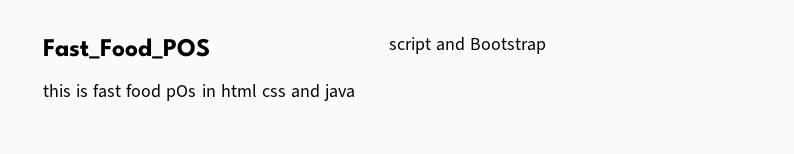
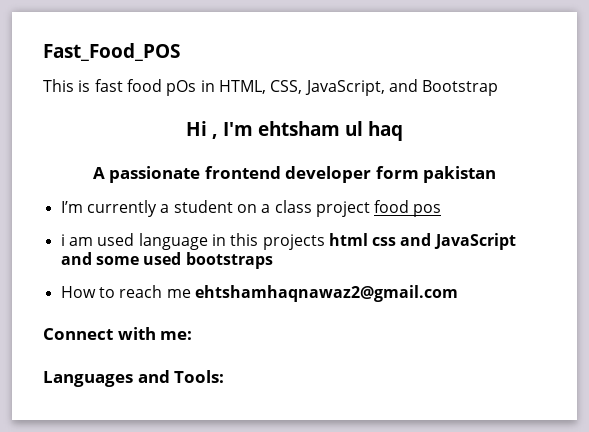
- this is fast food pOs in html css and java script and Bootstrap
+ This is fast food pOs in HTML, CSS, JavaScript, and Bootstrap
+ Hi , I'm ehtsham ul haq
+ A passionate frontend developer form pakistan
+ I’m currently a student on a class project food pos
+ i am used language in this projects html css and JavaScript and some used bootstraps
+ How to reach me ehtshamhaqnawaz2@gmail.com
+ Connect with me:
+ Languages and Tools:

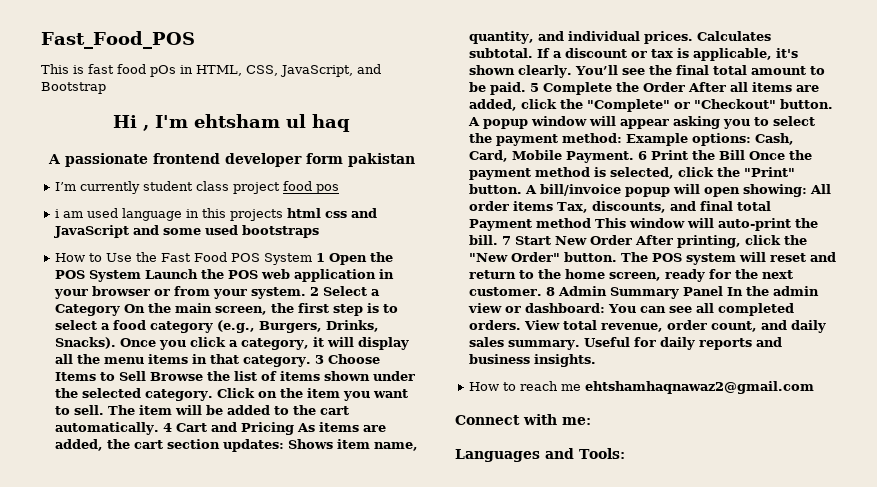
- I’m currently a student on a class project food pos
+ I’m currently student class project food pos
+ How to Use the Fast Food POS System 1 Open the POS System Launch the POS web application in your browser or from your system. 2 Select a Category On the main screen, the first step is to select a food category (e.g., Burgers, Drinks, Snacks). Once you click a category, it will display all the menu items in that category. 3 Choose Items to Sell Browse the list of items shown under the selected category. Click on the item you want to sell. The item will be added to the cart automatically. 4 Cart and Pricing As items are added, the cart section updates: Shows item name, quantity, and individual prices. Calculates subtotal. If a discount or tax is applicable, it's shown clearly. You’ll see the final total amount to be paid. 5 Complete the Order After all items are added, click the "Complete" or "Checkout" button. A popup window will appear asking you to select the payment method: Example options: Cash, Card, Mobile Payment. 6 Print the Bill Once the payment method is selected, click the "Print" button. A bill/invoice popup will open showing: All order items Tax, discounts, and final total Payment method This window will auto-print the bill. 7 Start New Order After printing, click the "New Order" button. The POS system will reset and return to the home screen, ready for the next customer. 8 Admin Summary Panel In the admin view or dashboard: You can see all completed orders. View total revenue, order count, and daily sales summary. Useful for daily reports and business insights.

